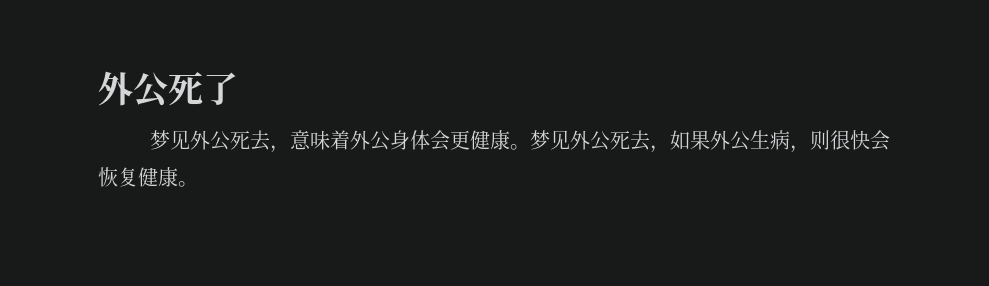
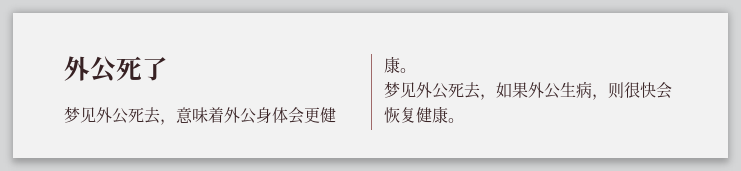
- 梦见外公死去，意味着外公身体会更健康。梦见外公死去，如果外公生病，则很快会恢复健康。
+ 梦见外公死去，意味着外公身体会更健康。
+ 梦见外公死去，如果外公生病，则很快会恢复健康。

